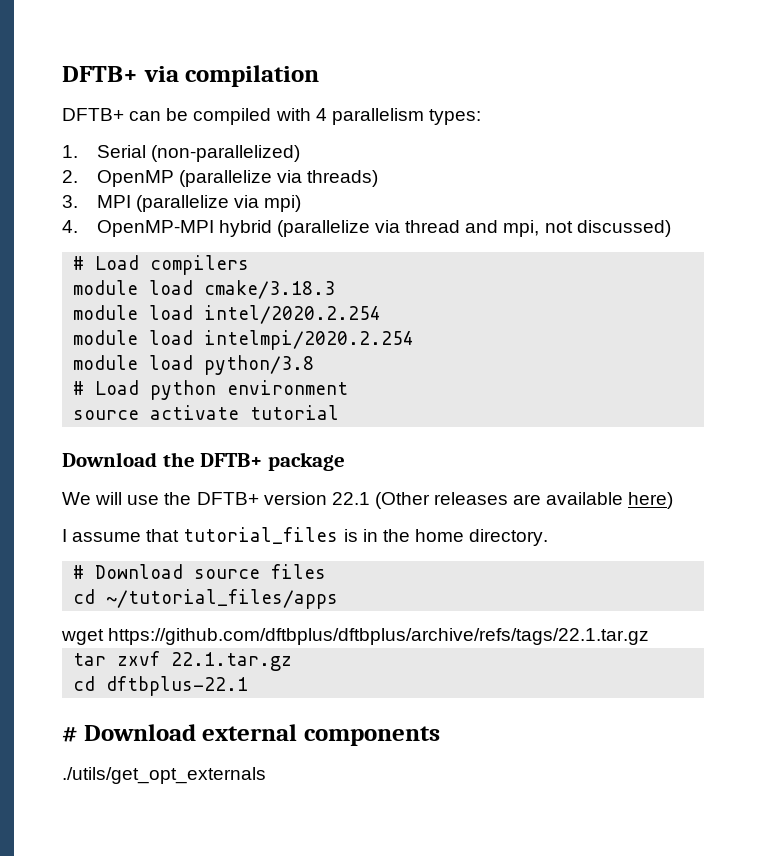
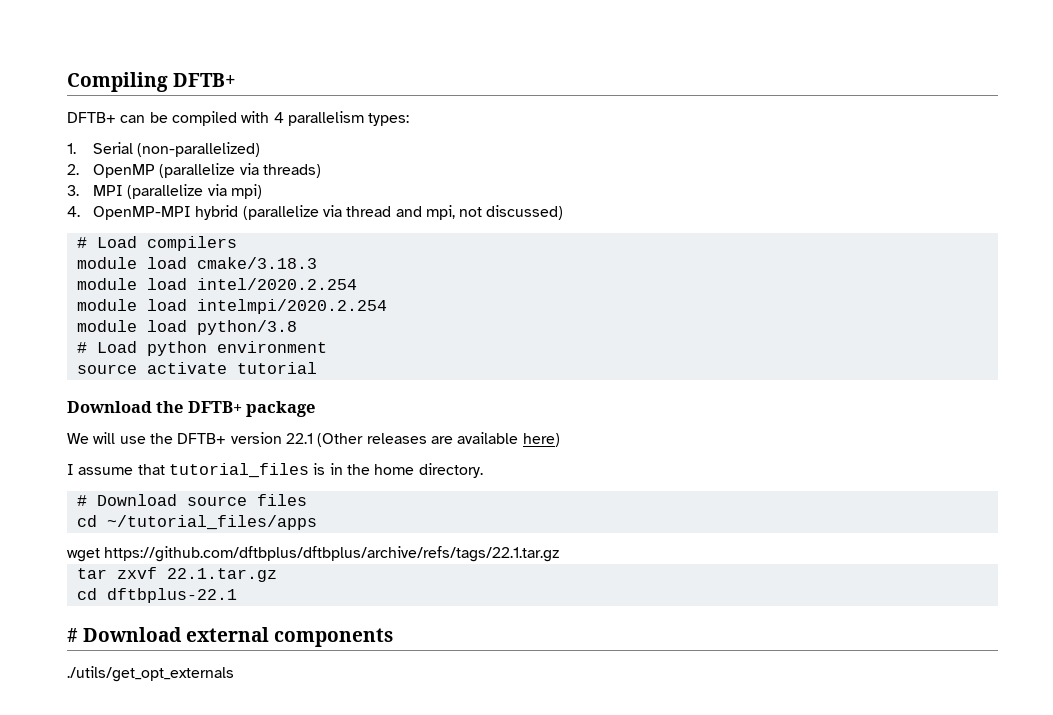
- DFTB+ via compilation
+ Compiling DFTB+

